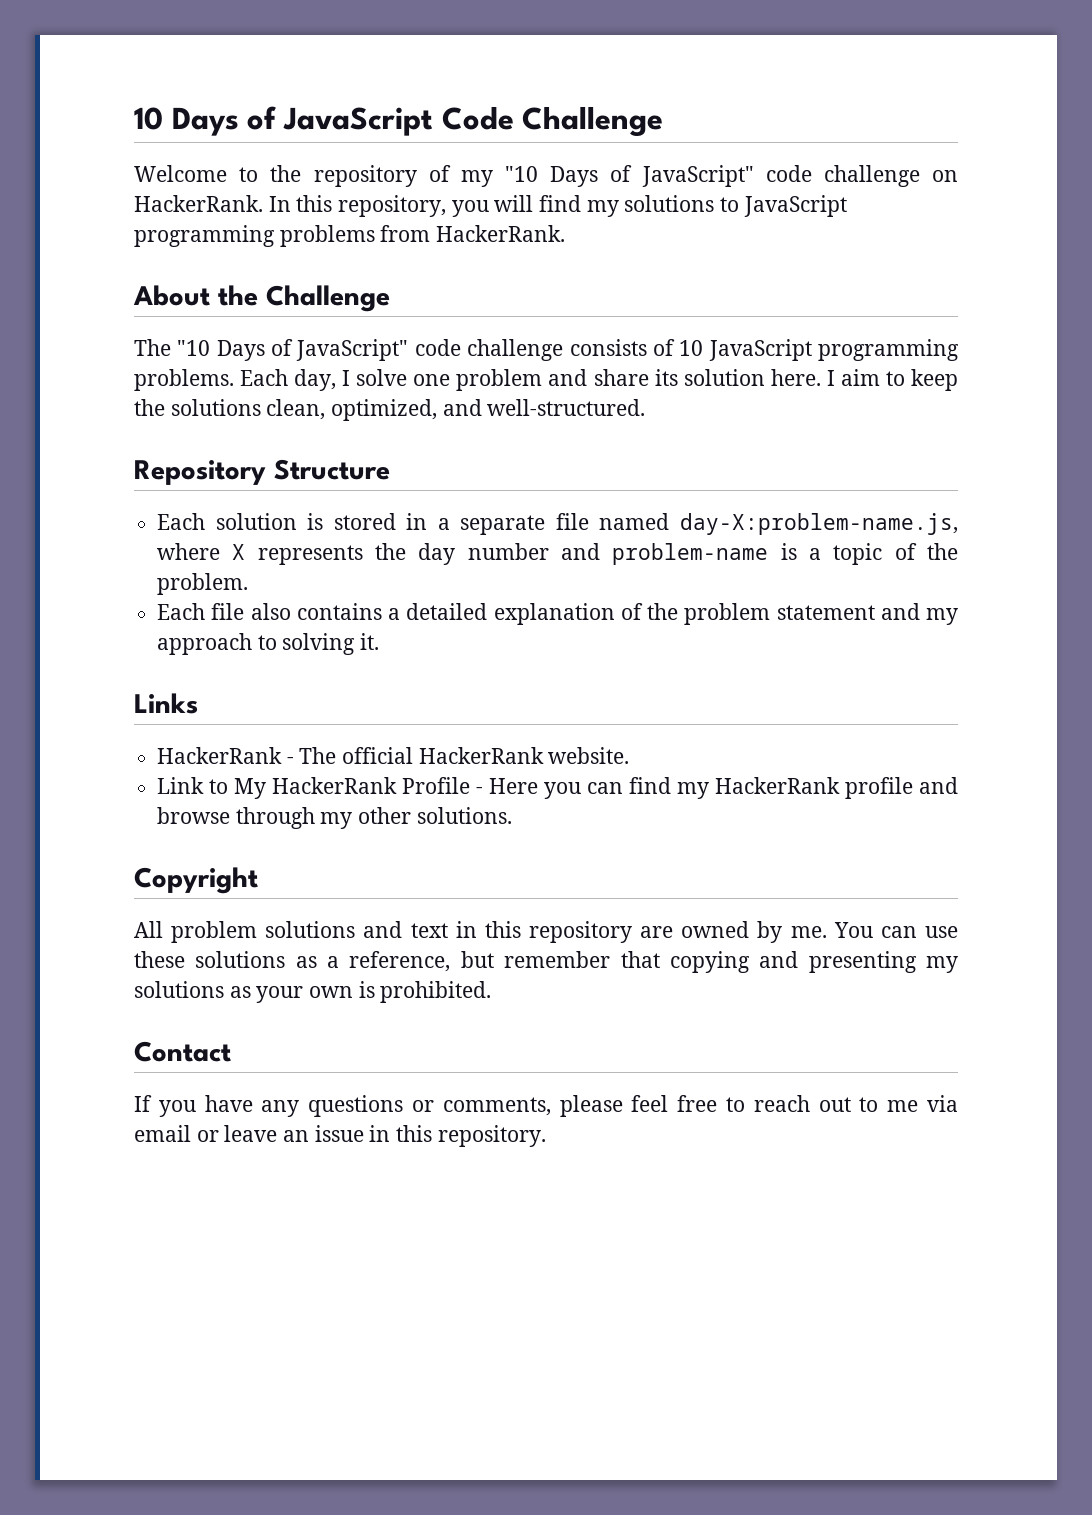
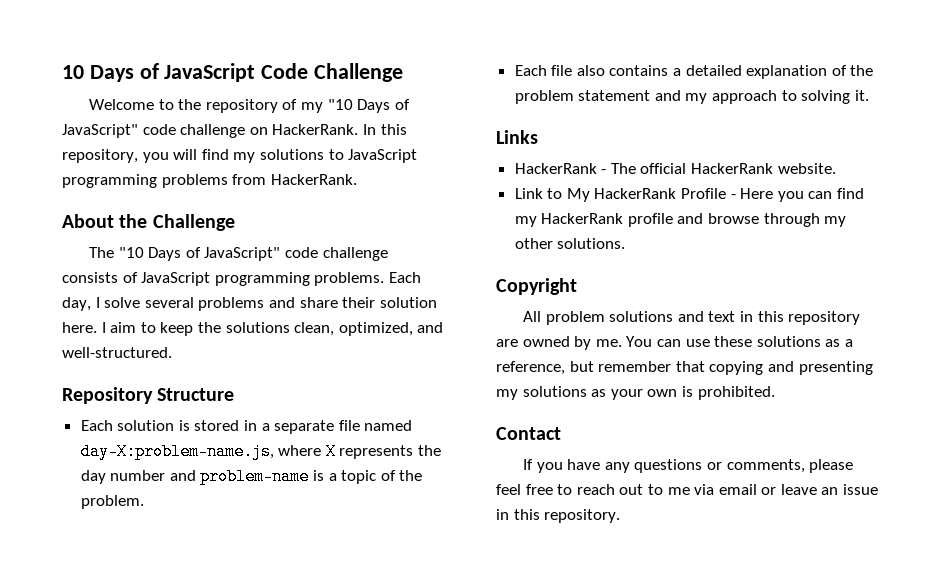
- The "10 Days of JavaScript" code challenge consists of 10 JavaScript programming problems.
+ The "10 Days of JavaScript" code challenge consists of JavaScript programming problems.
- Each day, I solve one problem and share its solution here.
+ Each day, I solve several problems and share their solution here.

